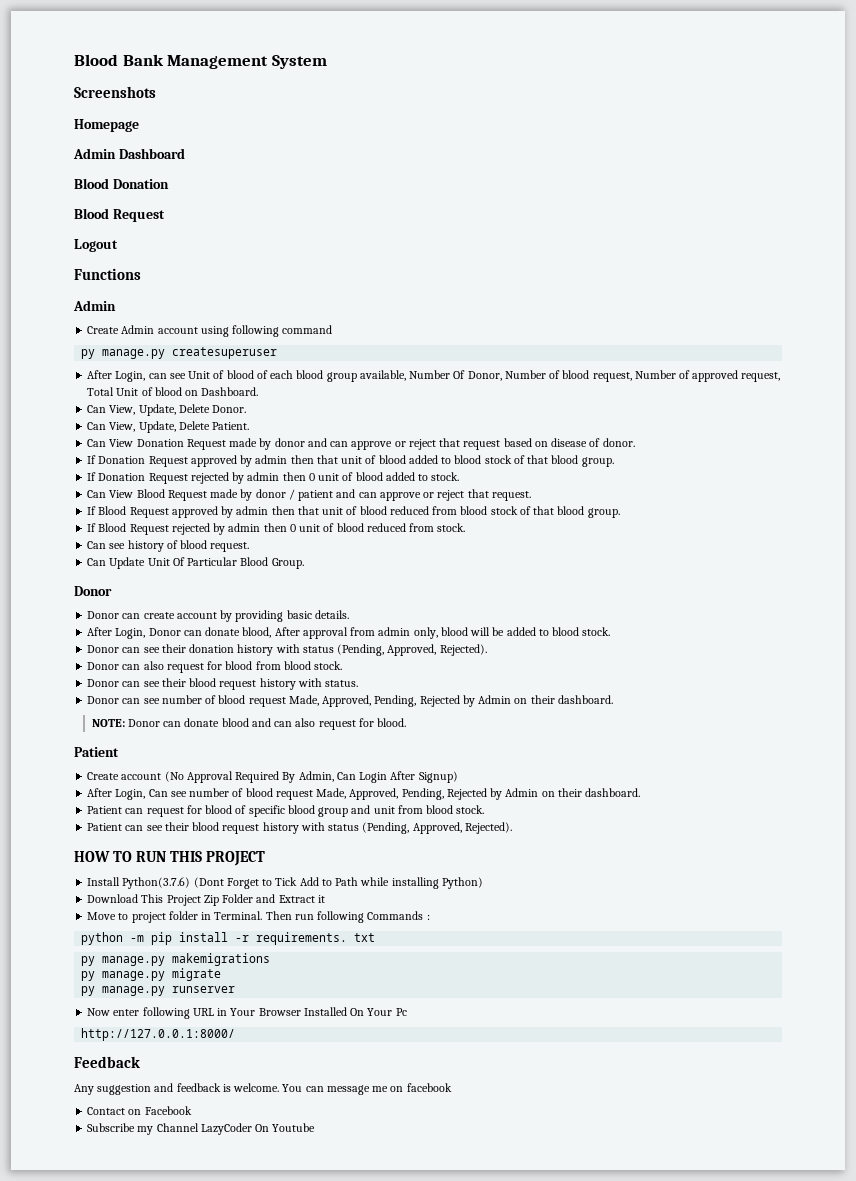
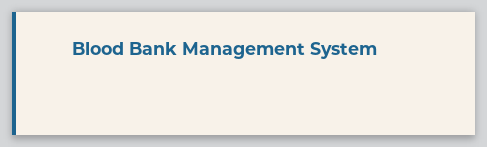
- Screenshots
- Homepage
- Admin Dashboard
- Blood Donation
- Blood Request
- Logout
- Functions
- Admin
- Create Admin account using following command
- py manage.py createsuperuser
- After Login, can see Unit of blood of each blood group available, Number Of Donor, Number of blood request, Number of approved request, Total Unit of blood on Dashboard.
- Can View, Update, Delete Donor.
- Can View, Update, Delete Patient.
- Can View Donation Request made by donor and can approve or reject that request based on disease of donor.
- If Donation Request approved by admin then that unit of blood added to blood stock of that blood group.
- If Donation Request rejected by admin then 0 unit of blood added to stock.
- Can View Blood Request made by donor / patient and can approve or reject that request.
- If Blood Request approved by admin then that unit of blood reduced from blood stock of that blood group.
- If Blood Request rejected by admin then 0 unit of blood reduced from stock.
- Can see history of blood request.
- Can Update Unit Of Particular Blood Group.
- Donor
- Donor can create account by providing basic details.
- After Login, Donor can donate blood, After approval from admin only, blood will be added to blood stock.
- Donor can see their donation history with status (Pending, Approved, Rejected).
- Donor can also request for blood from blood stock.
- Donor can see their blood request history with status.
- Donor can see number of blood request Made, Approved, Pending, Rejected by Admin on their dashboard.
- NOTE: Donor can donate blood and can also request for blood.
- Patient
- Create account (No Approval Required By Admin, Can Login After Signup)
- After Login, Can see number of blood request Made, Approved, Pending, Rejected by Admin on their dashboard.
- Patient can request for blood of specific blood group and unit from blood stock.
- Patient can see their blood request history with status (Pending, Approved, Rejected).
- HOW TO RUN THIS PROJECT
- Install Python(3.7.6) (Dont Forget to Tick Add to Path while installing Python)
- Download This Project Zip Folder and Extract it
- Move to project folder in Terminal. Then run following Commands :
- python -m pip install -r requirements. txt
- py manage.py makemigrations
- py manage.py migrate
- py manage.py runserver
- Now enter following URL in Your Browser Installed On Your Pc
- http://127.0.0.1:8000/
- Feedback
- Any suggestion and feedback is welcome. You can message me on facebook
- Contact on Facebook
- Subscribe my Channel LazyCoder On Youtube

